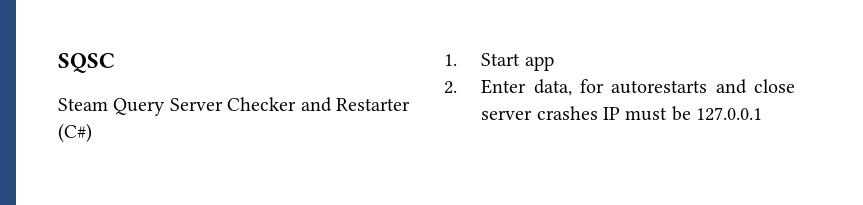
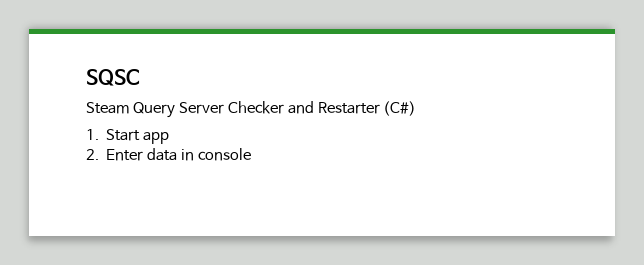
- 2. Enter data, for autorestarts and close server crashes IP must be 127.0.0.1
+ 2. Enter data in console

